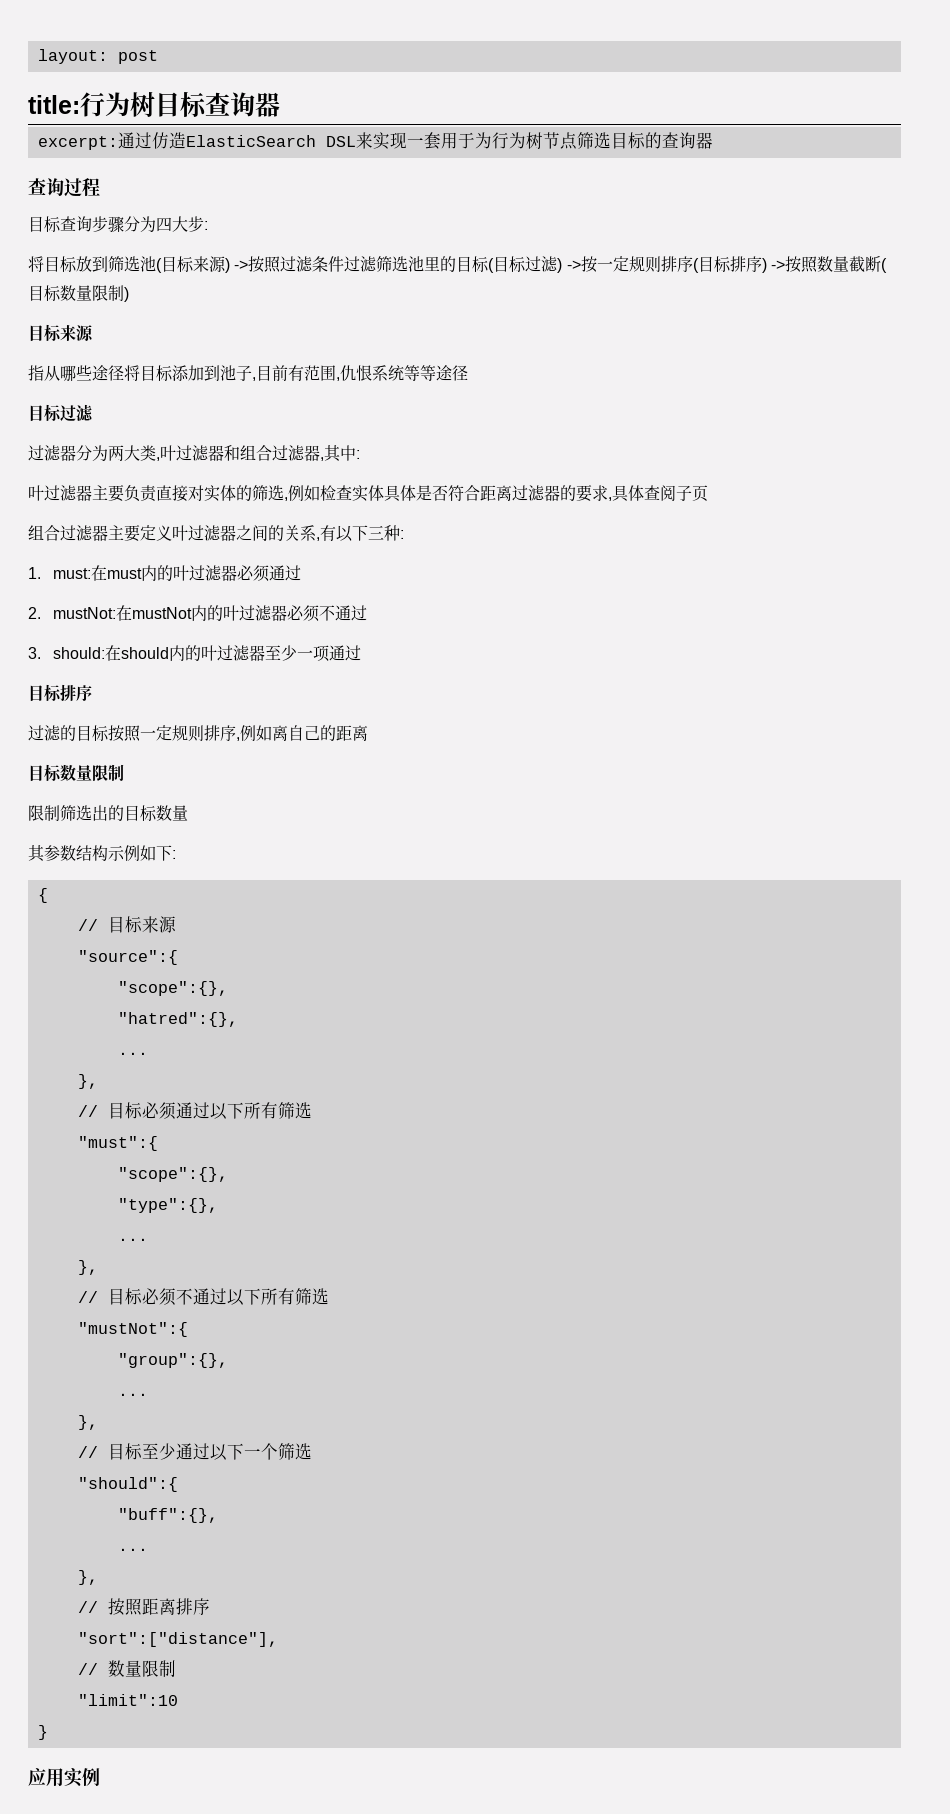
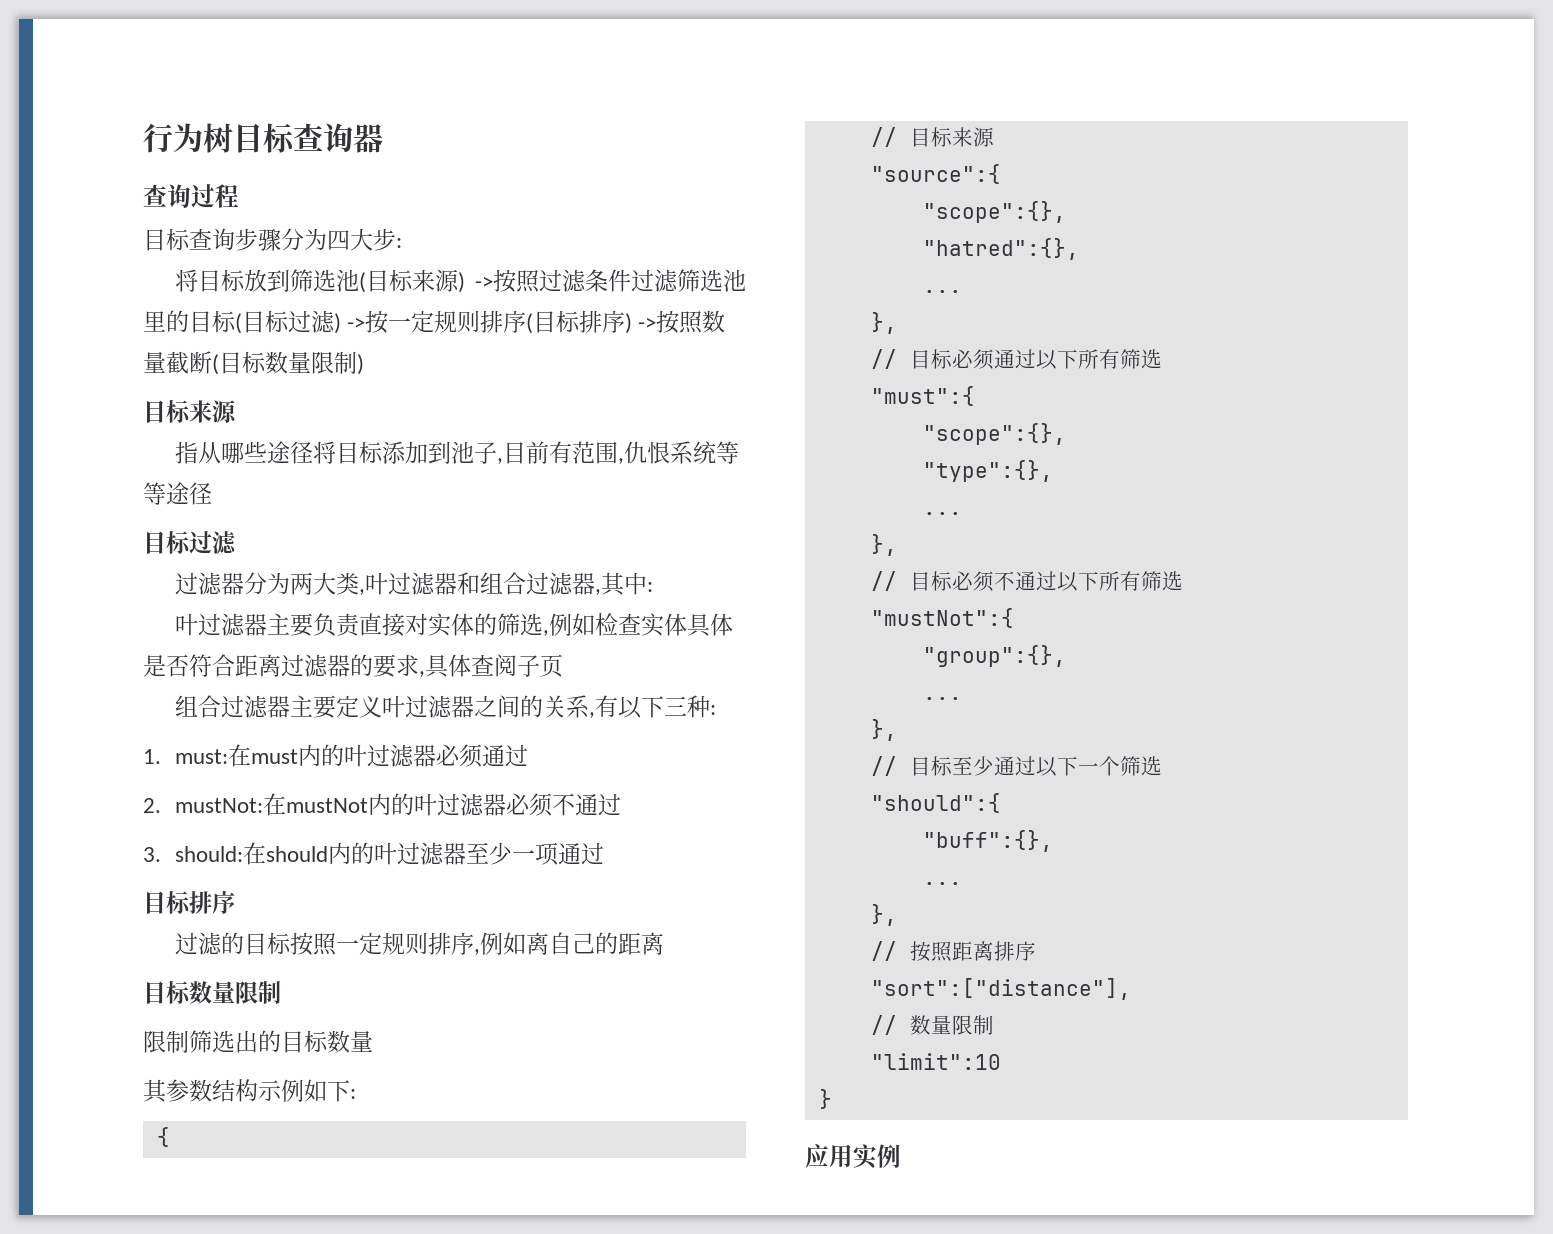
- layout: post
- title:行为树目标查询器
+ 行为树目标查询器
- excerpt:通过仿造ElasticSearch DSL来实现一套用于为行为树节点筛选目标的查询器

